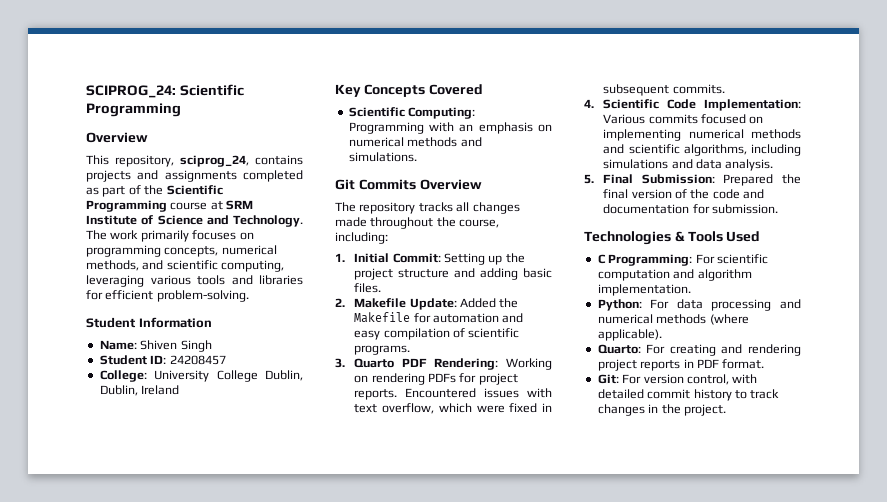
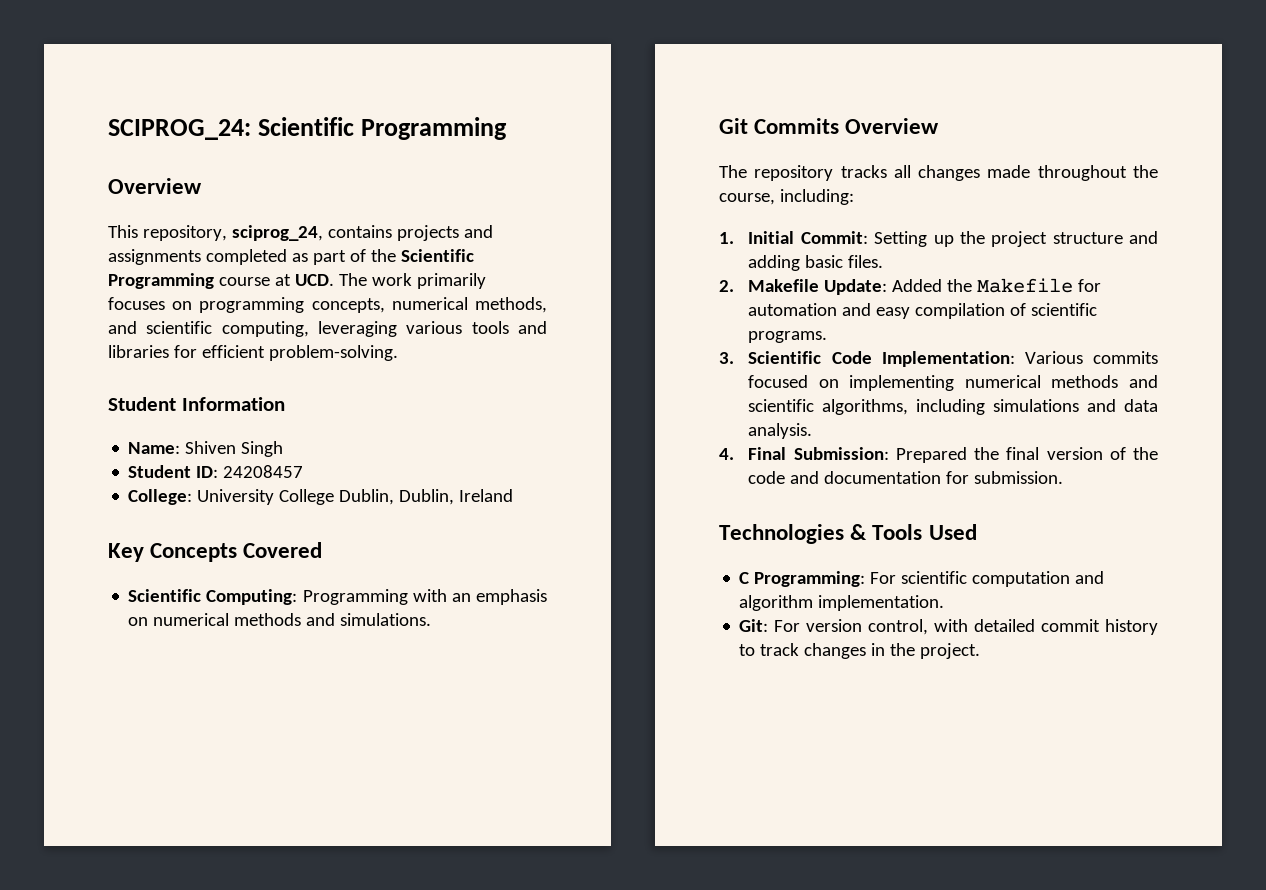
- This repository, sciprog_24, contains projects and assignments completed as part of the Scientific Programming course at SRM Institute of Science and Technology. The work primarily focuses on programming concepts, numerical methods, and scientific computing, leveraging various tools and libraries for efficient problem-solving.
+ This repository, sciprog_24, contains projects and assignments completed as part of the Scientific Programming course at UCD. The work primarily focuses on programming concepts, numerical methods, and scientific computing, leveraging various tools and libraries for efficient problem-solving.
- 3. Quarto PDF Rendering: Working on rendering PDFs for project reports. Encountered issues with text overflow, which were fixed in subsequent commits.
- 4. Scientific Code Implementation: Various commits focused on implementing numerical methods and scientific algorithms, including simulations and data analysis.
+ 3. Scientific Code Implementation: Various commits focused on implementing numerical methods and scientific algorithms, including simulations and data analysis.
- 5. Final Submission: Prepared the final version of the code and documentation for submission.
+ 4. Final Submission: Prepared the final version of the code and documentation for submission.
- Python: For data processing and numerical methods (where applicable).
- Quarto: For creating and rendering project reports in PDF format.

